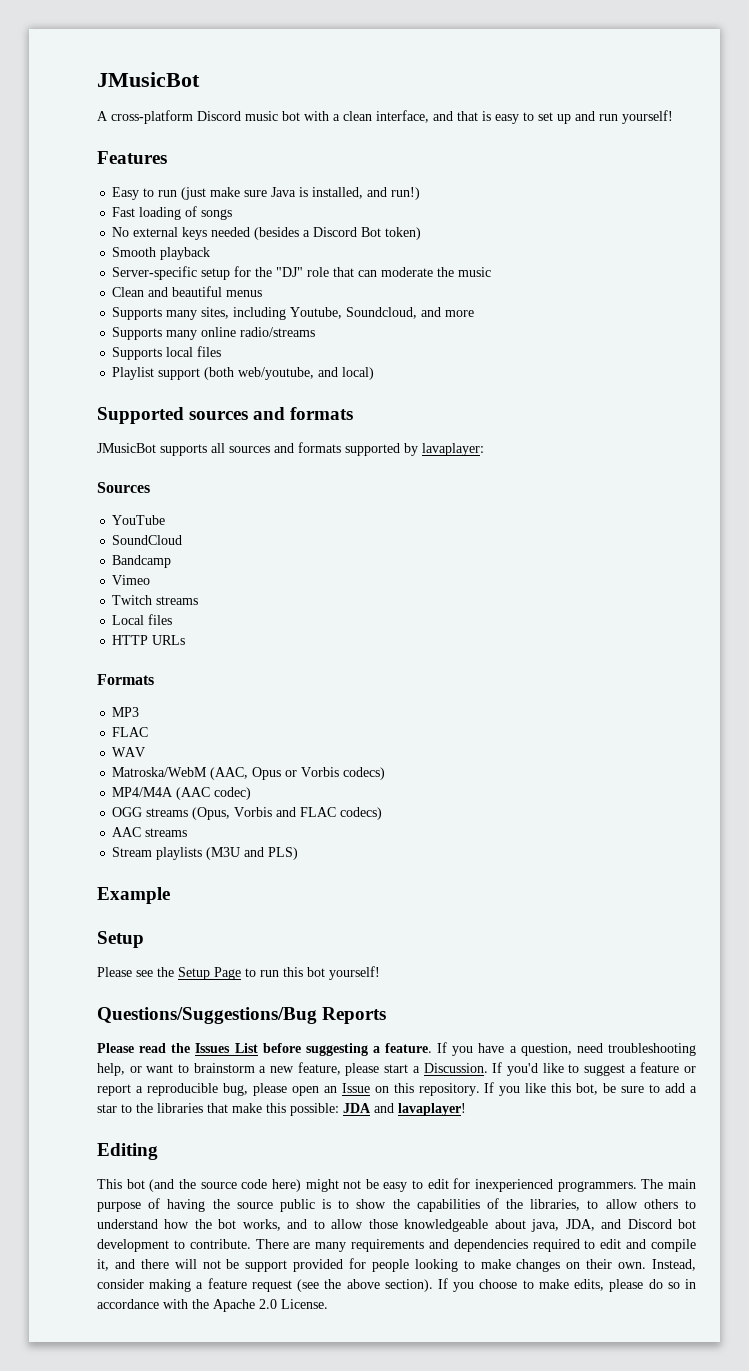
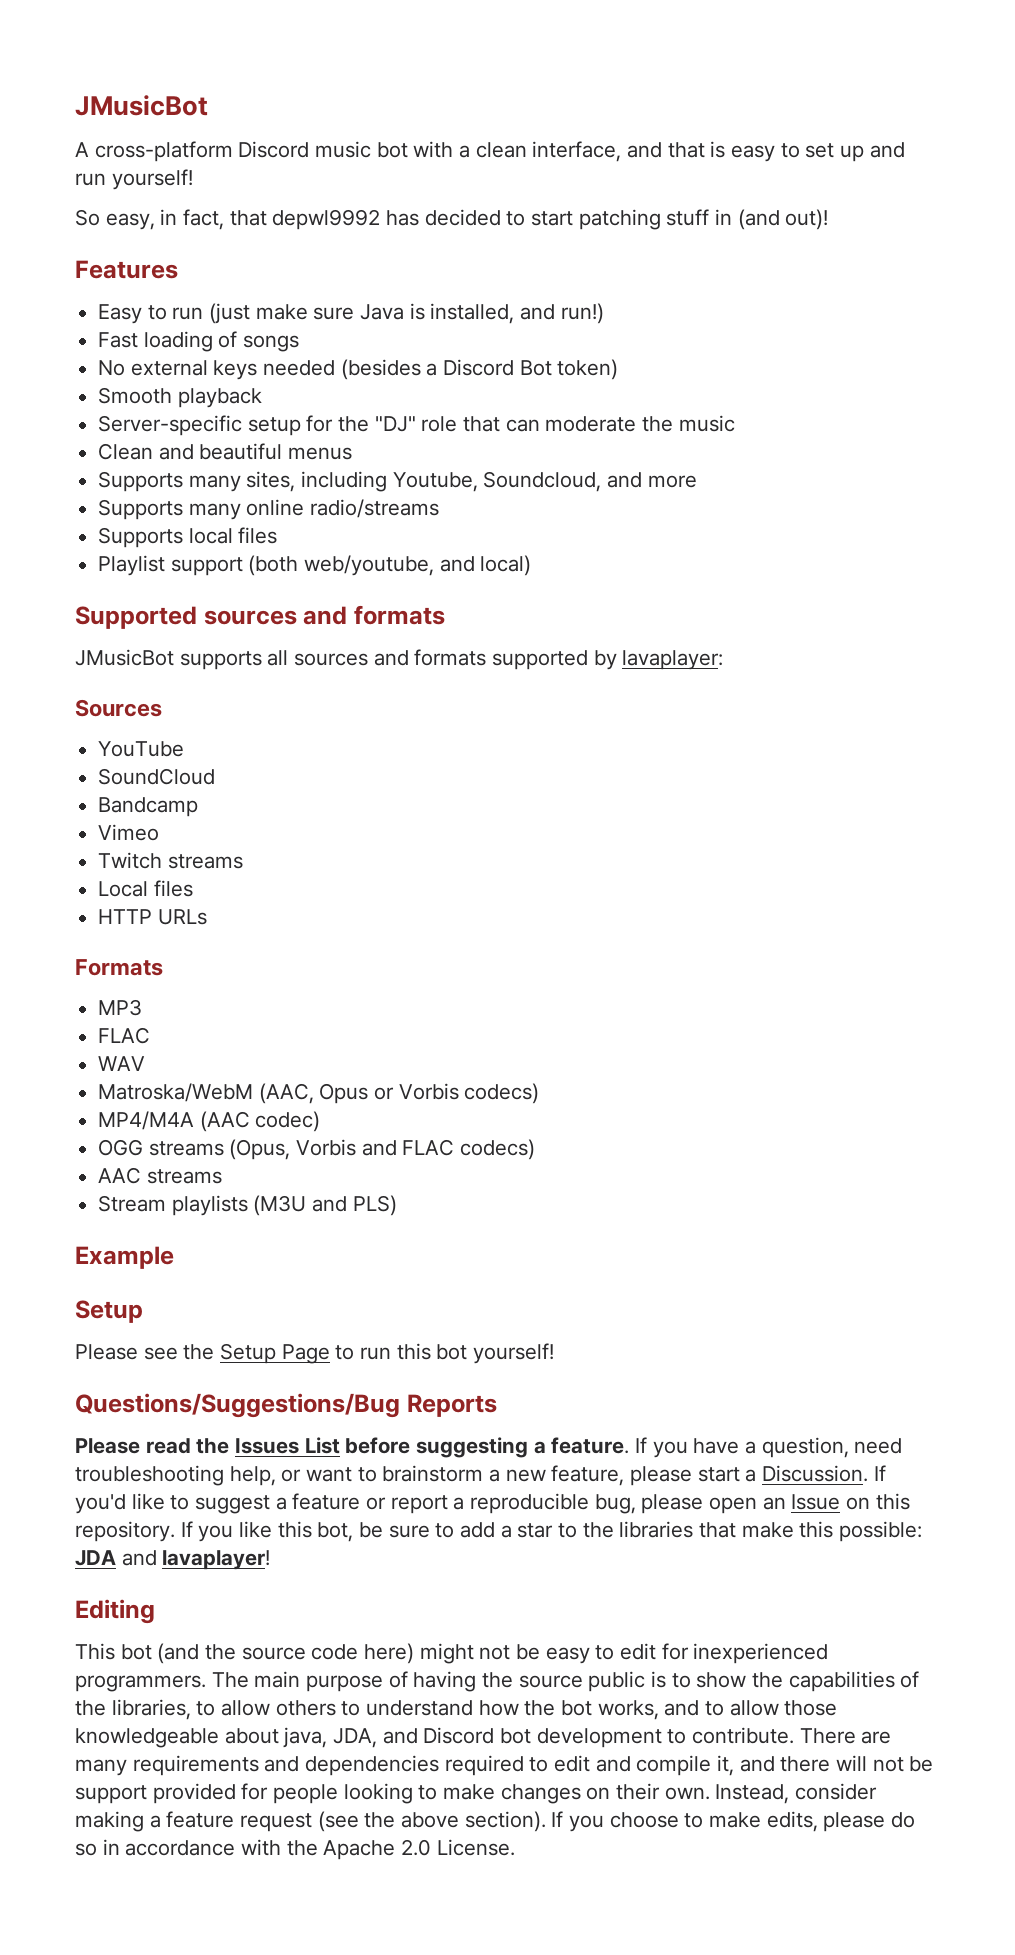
+ So easy, in fact, that depwl9992 has decided to start patching stuff in (and out)!

